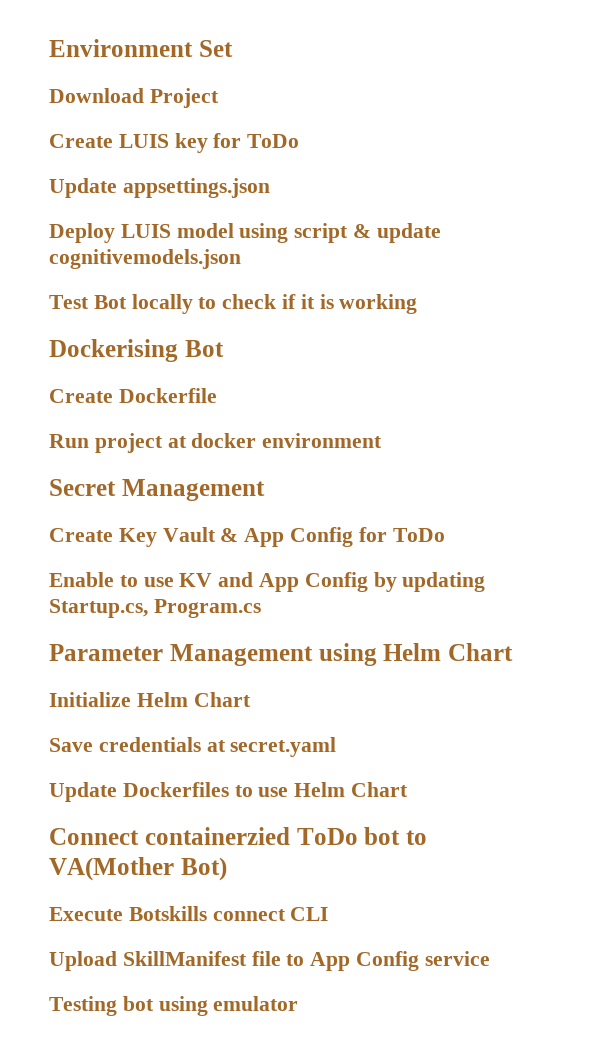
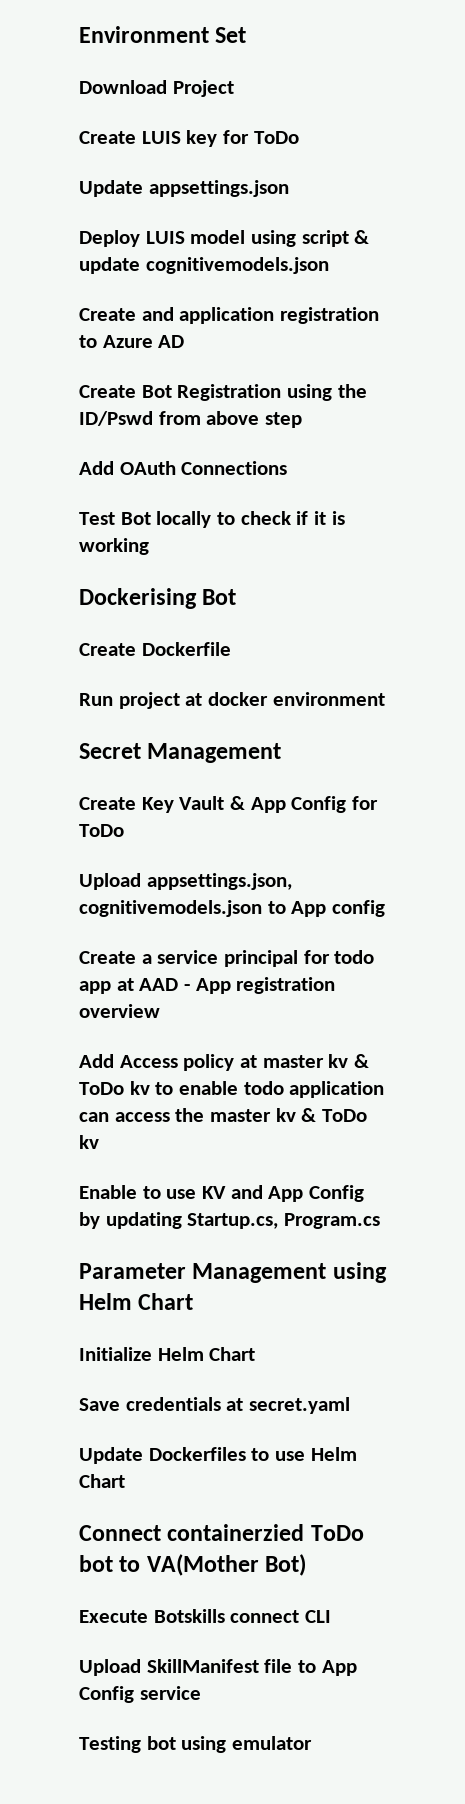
+ Create and application registration to Azure AD
+ Create Bot Registration using the ID/Pswd from above step
+ Add OAuth Connections
+ Upload appsettings.json, cognitivemodels.json to App config
+ Create a service principal for todo app at AAD - App registration overview
+ Add Access policy at master kv & ToDo kv to enable todo application can access the master kv & ToDo kv

